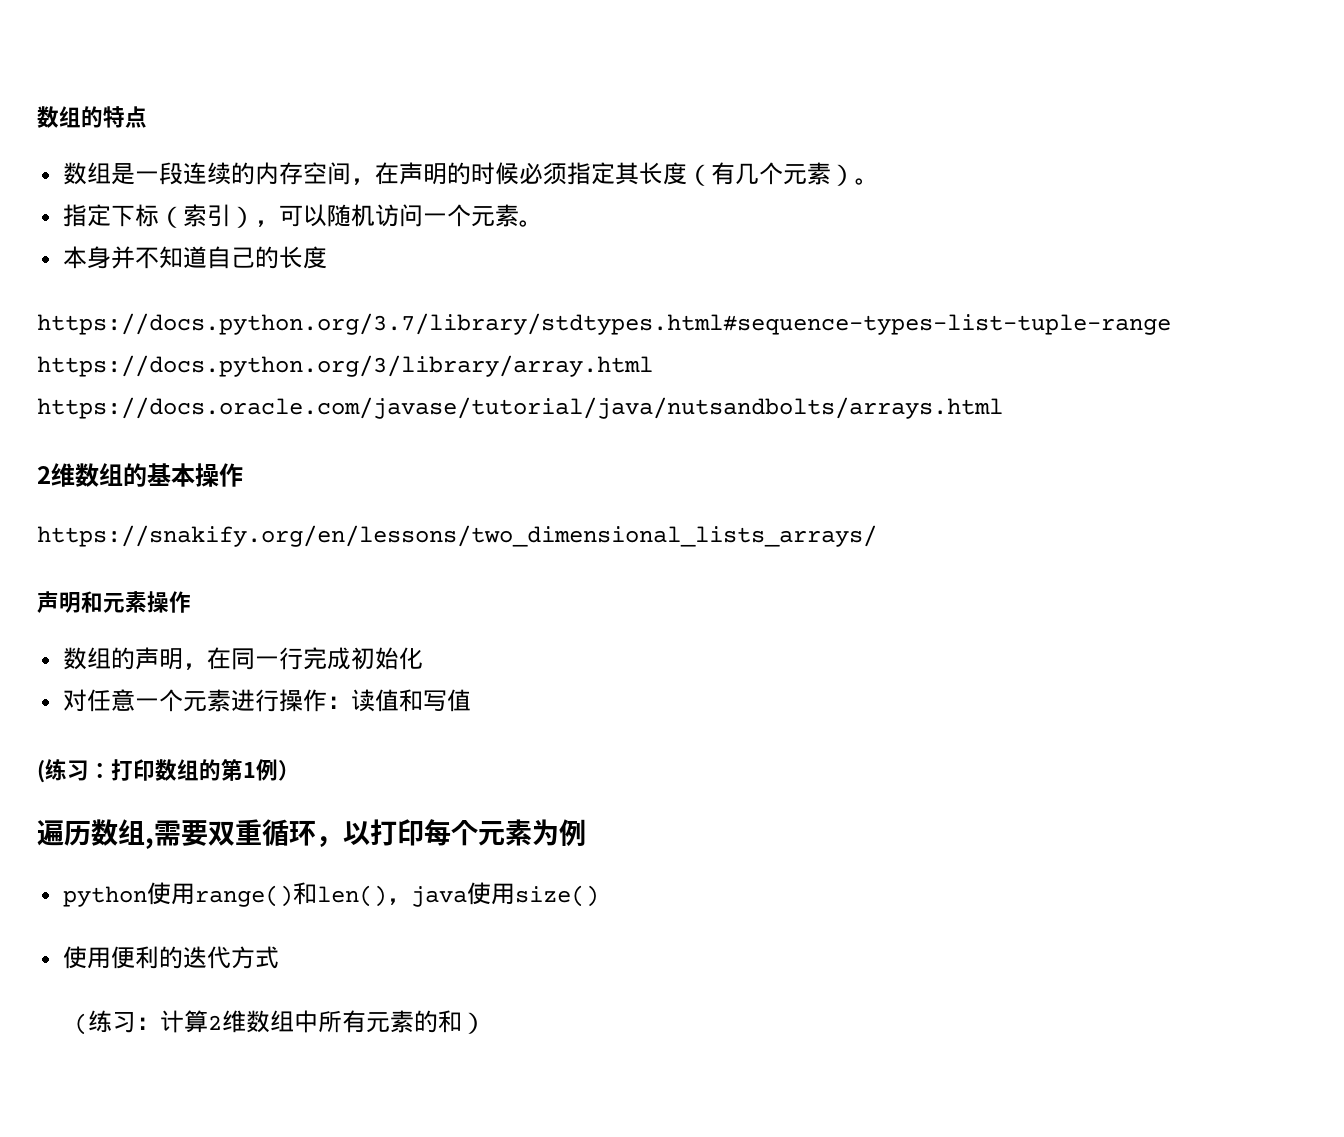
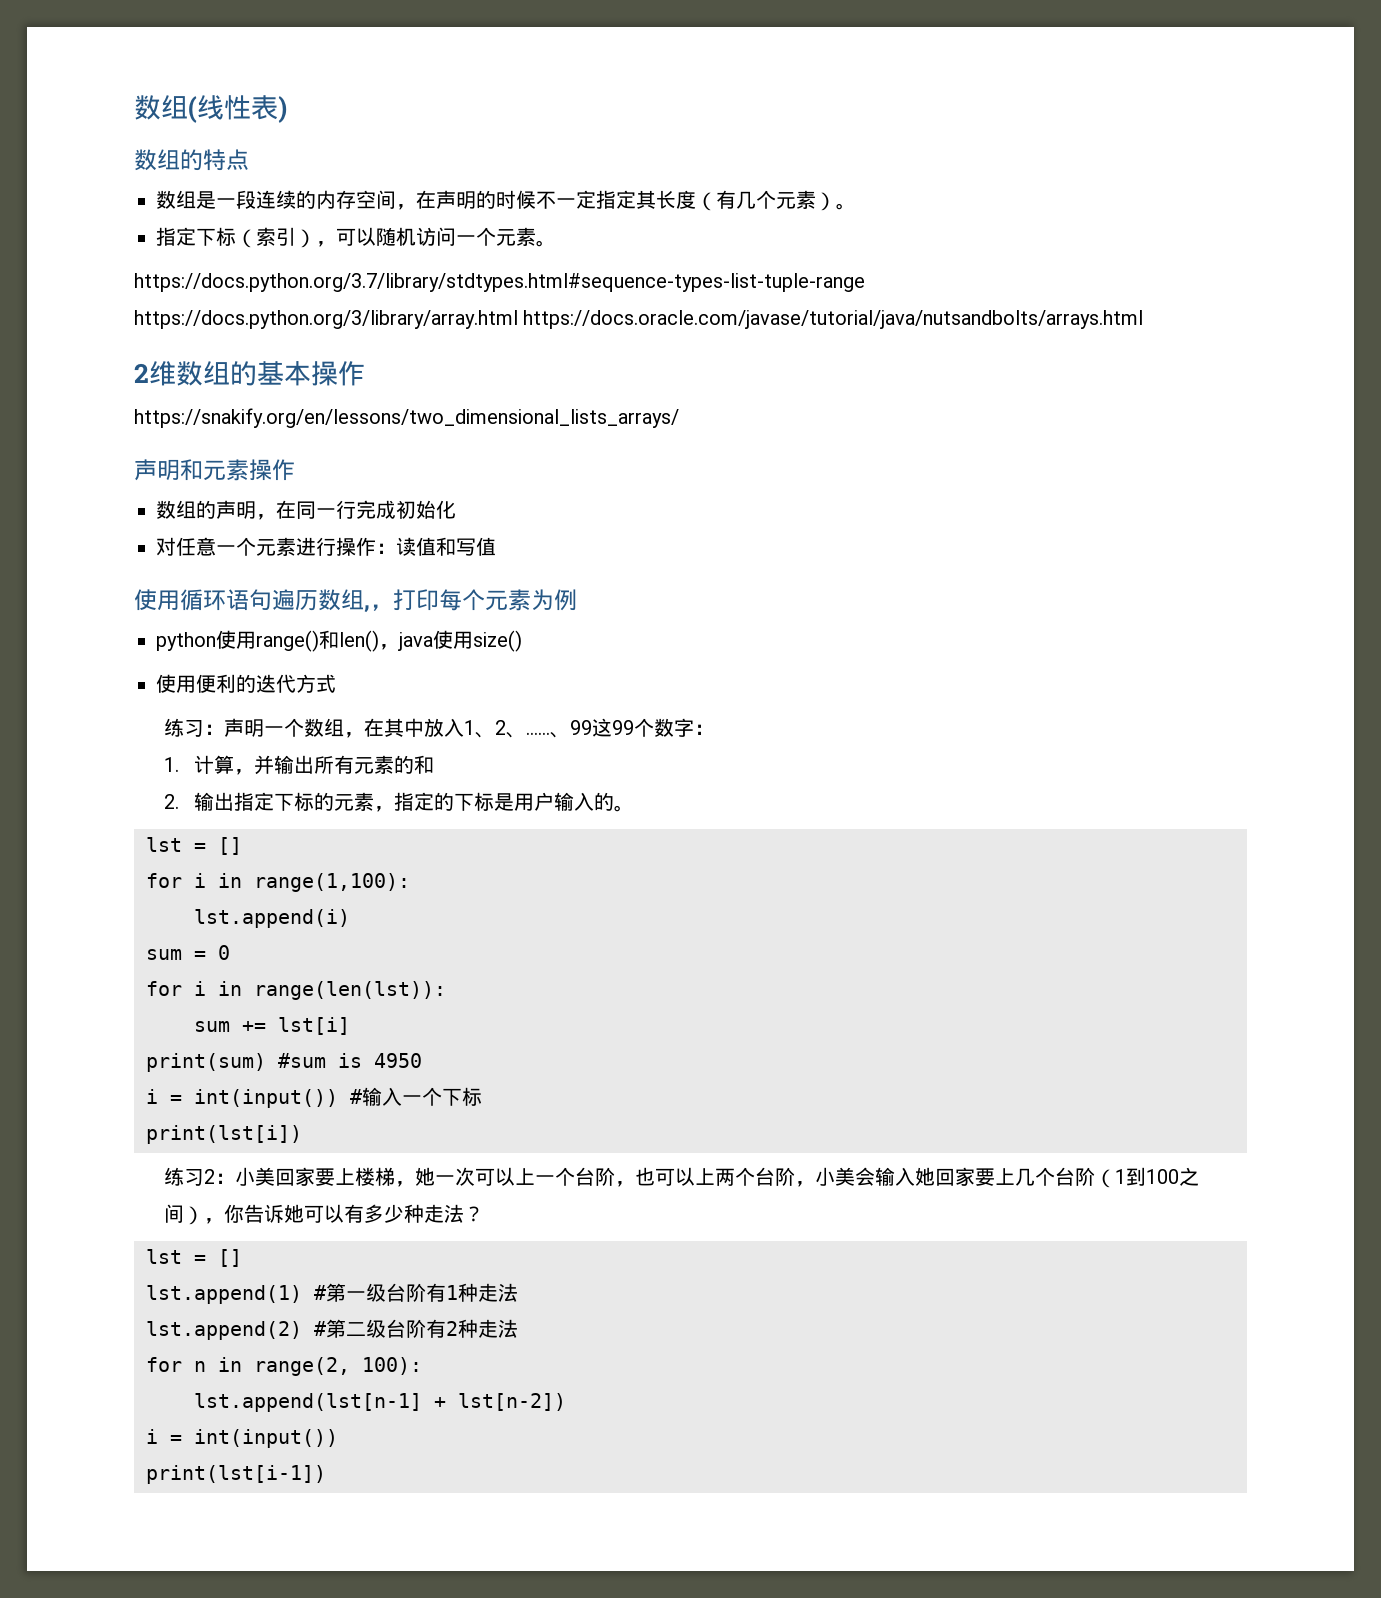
+ 数组(线性表)
- 数组是一段连续的内存空间，在声明的时候必须指定其长度（有几个元素）。
+ 数组是一段连续的内存空间，在声明的时候不一定指定其长度（有几个元素）。
- 本身并不知道自己的长度
- (练习：打印数组的第1例）
- 遍历数组,需要双重循环，以打印每个元素为例
+ 使用循环语句遍历数组,，打印每个元素为例
- (练习：计算2维数组中所有元素的和）
+ 练习：声明一个数组，在其中放入1、2、……、99这99个数字：
+ 1.计算，并输出所有元素的和
+ 2.输出指定下标的元素，指定的下标是用户输入的。
+ lst = []
+ for i in range(1,100):
+ lst.append(i)
+ sum = 0
+ for i in range(len(lst)):
+ sum += lst[i]
+ print(sum) #sum is 4950
+ i = int(input()) #输入一个下标
+ print(lst[i])
+ 练习2：小美回家要上楼梯，她一次可以上一个台阶，也可以上两个台阶，小美会输入她回家要上几个台阶（1到100之间），你告诉她可以有多少种走法？
+ lst = []
+ lst.append(1) #第一级台阶有1种走法
+ lst.append(2) #第二级台阶有2种走法
+ for n in range(2, 100):
+ lst.append(lst[n-1] + lst[n-2])
+ i = int(input())
+ print(lst[i-1])

